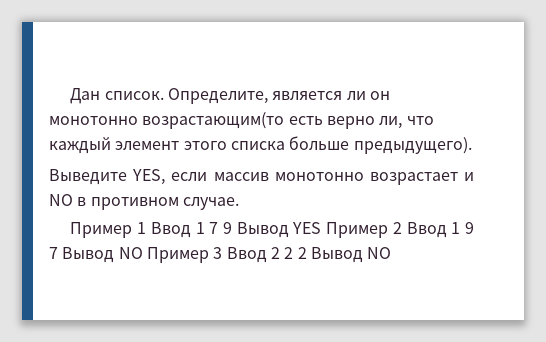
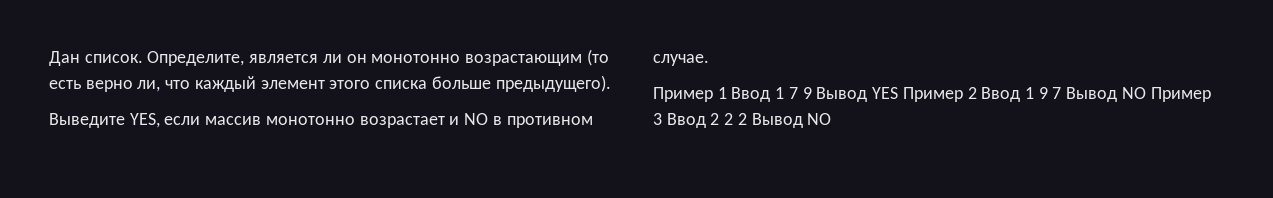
- Определите, является ли он монотонно возрастающим(то есть верно ли, что каждый элемент этого списка больше предыдущего).
+ Определите, является ли он монотонно возрастающим (то есть верно ли, что каждый элемент этого списка больше предыдущего).

